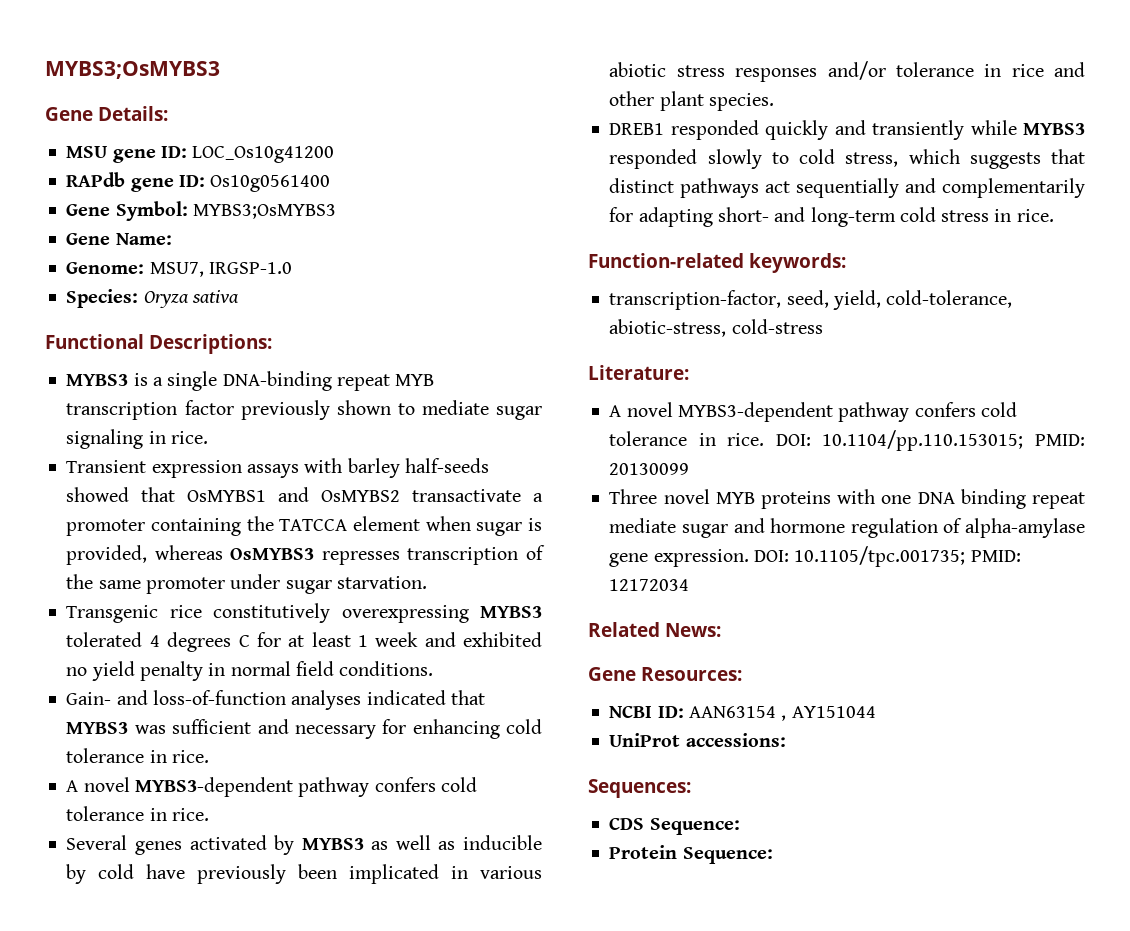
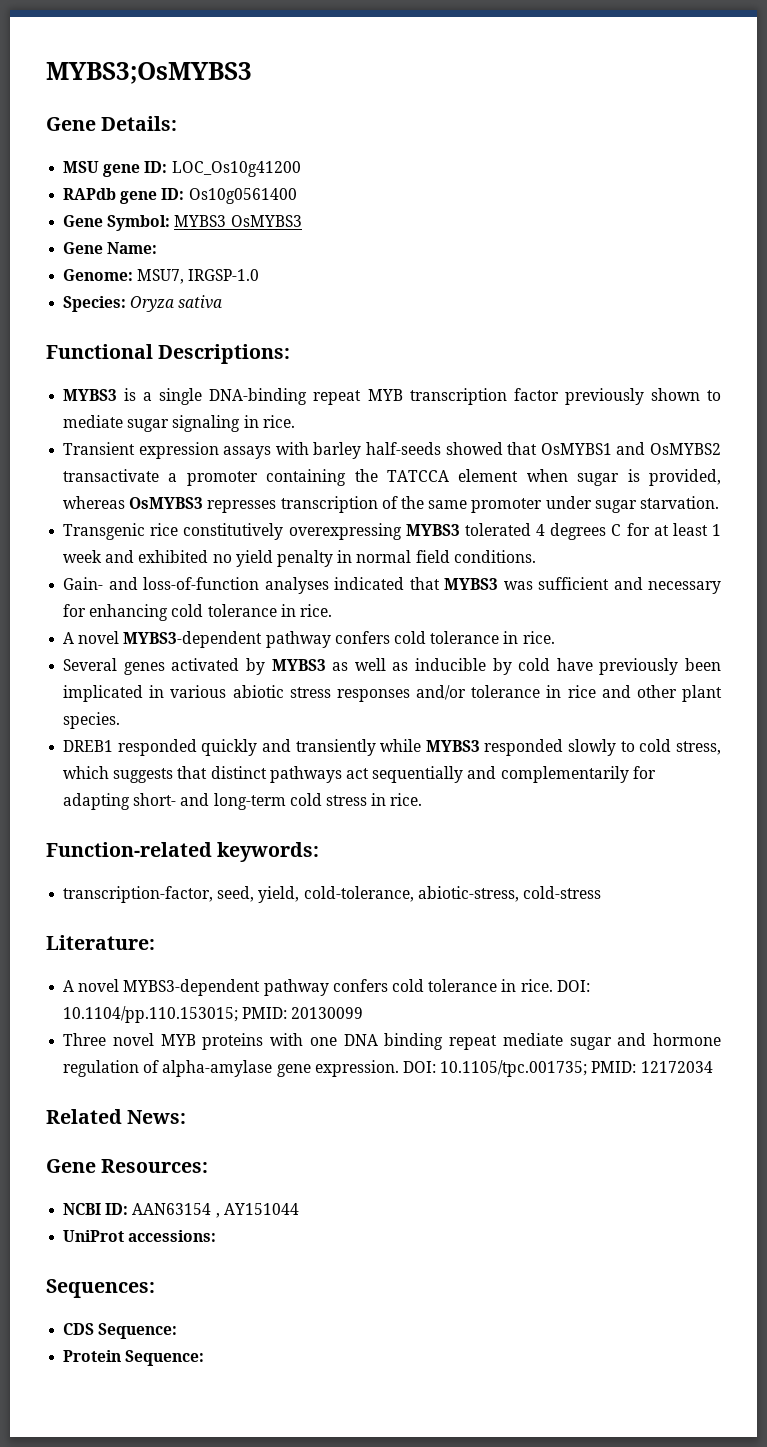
- Gene Symbol: MYBS3;OsMYBS3
+ Gene Symbol: MYBS3 OsMYBS3

